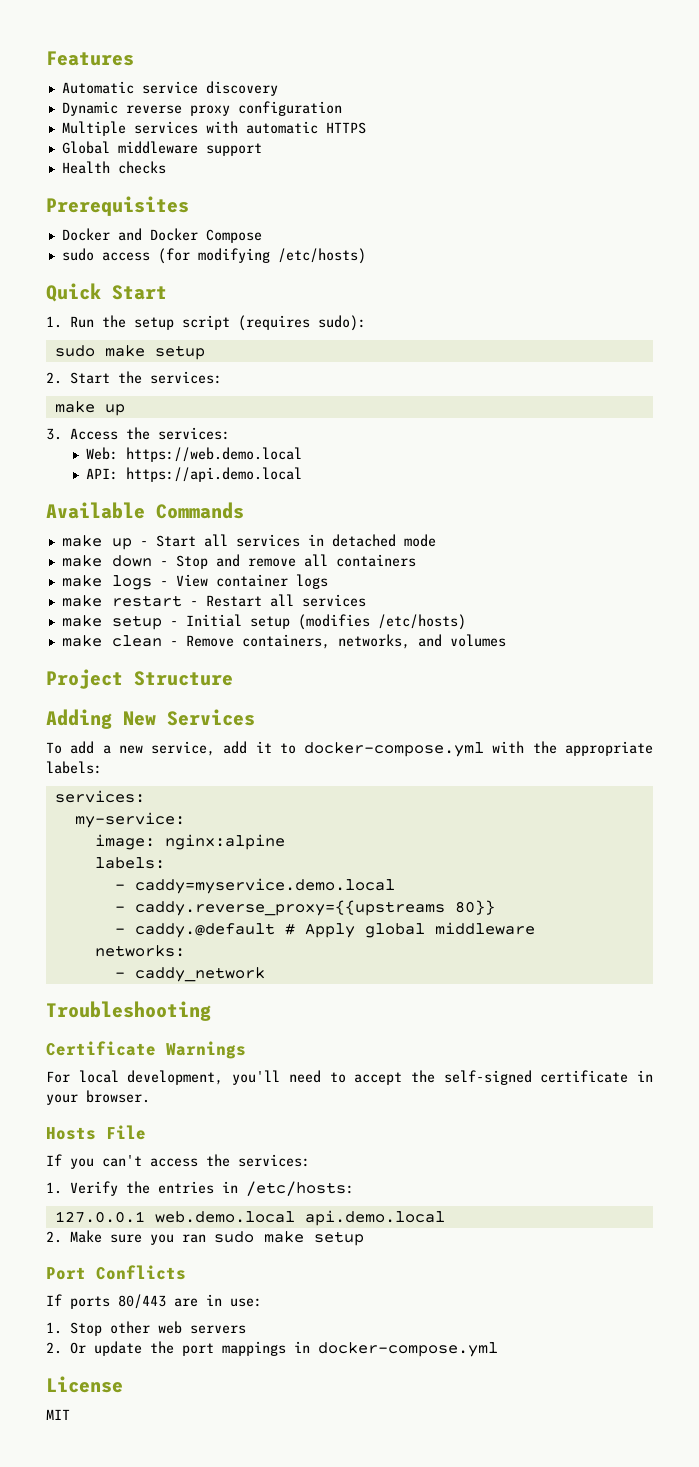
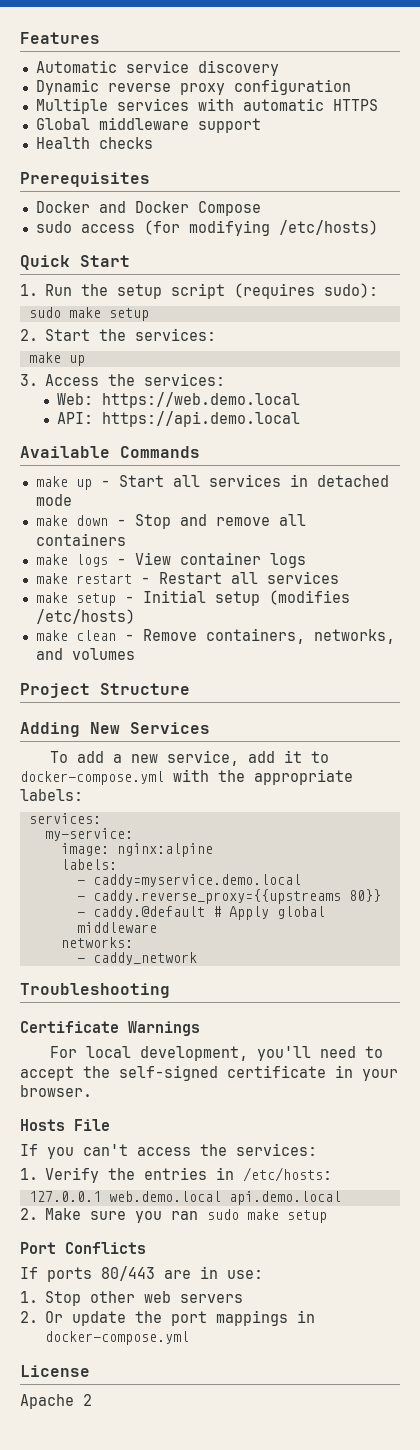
- MIT
+ Apache 2

